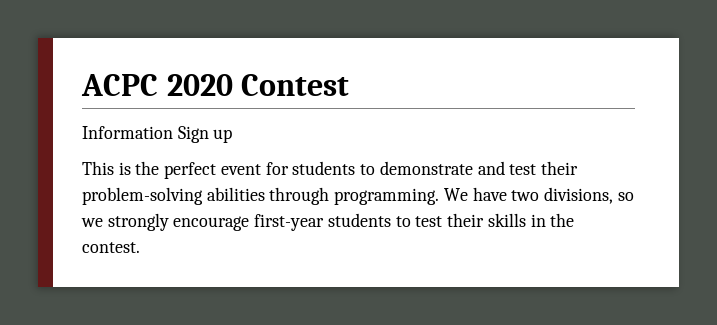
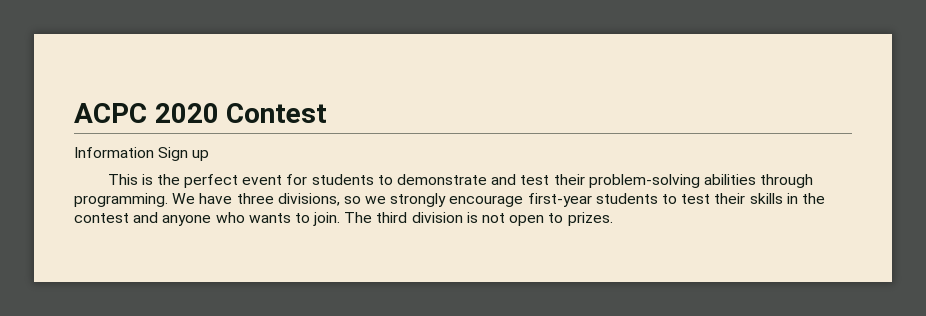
- We have two divisions, so we strongly encourage first-year students to test their skills in the contest.
+ We have three divisions, so we strongly encourage first-year students to test their skills in the contest and anyone who wants to join. The third division is not open to prizes.

